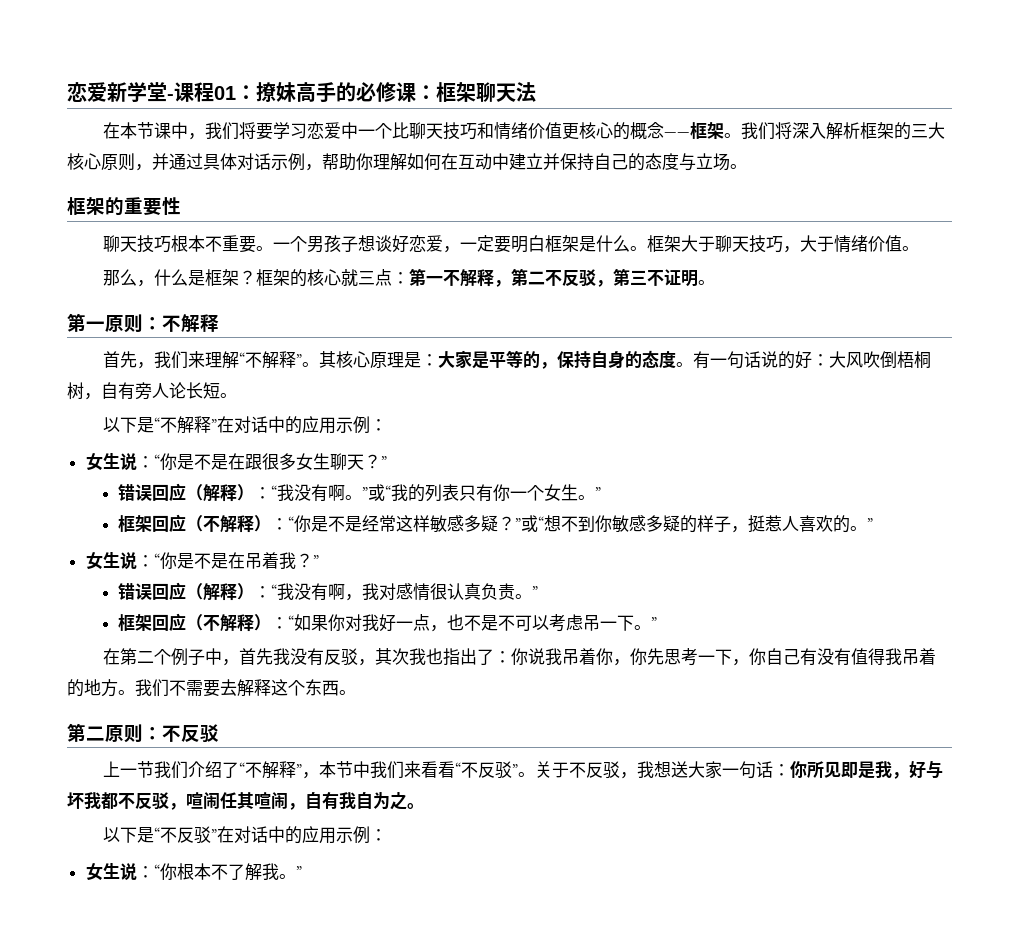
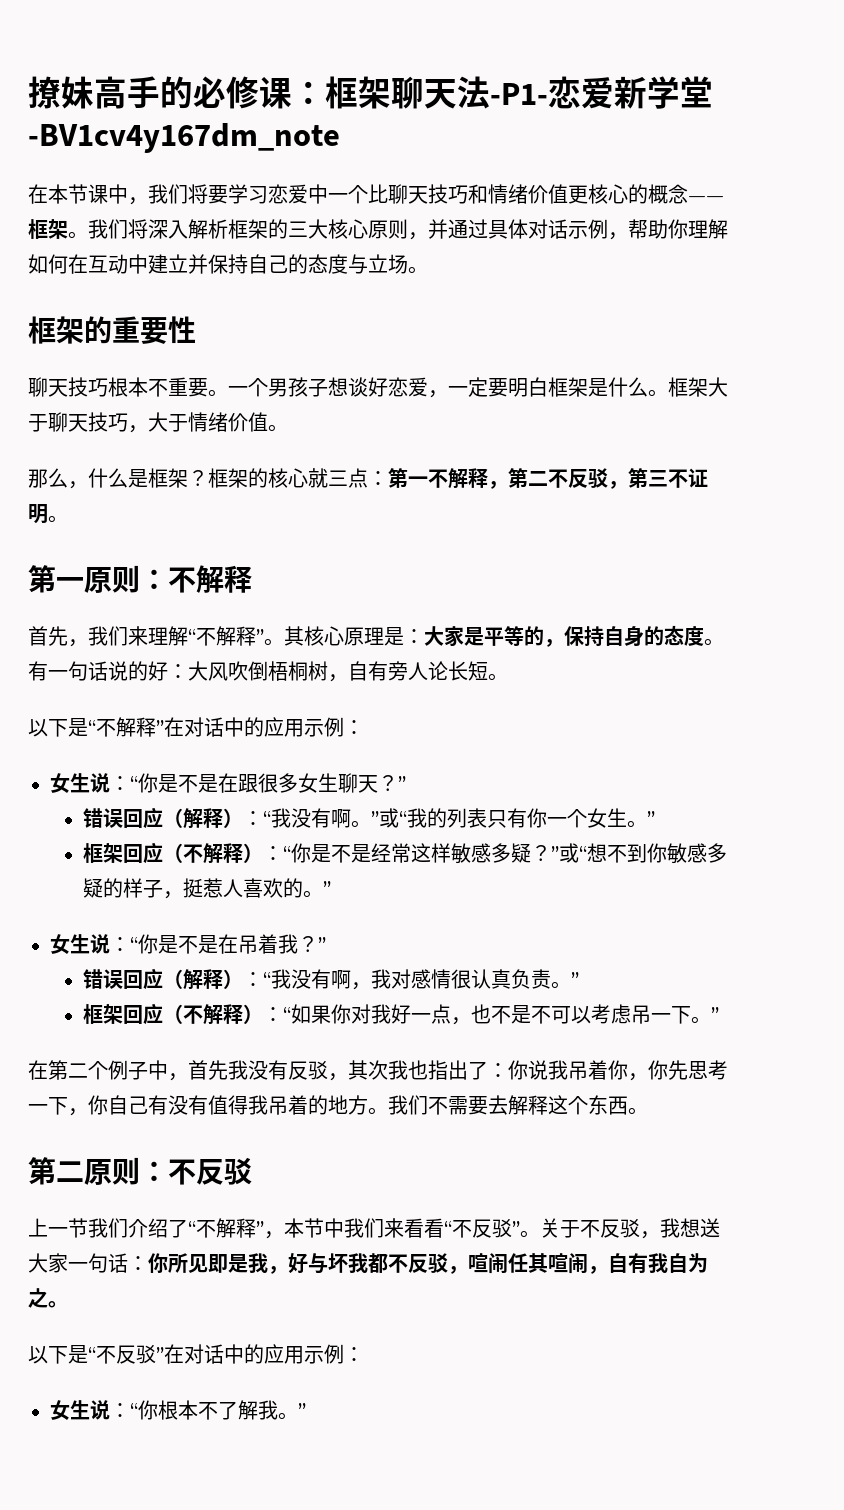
- 恋爱新学堂-课程01：撩妹高手的必修课：框架聊天法
+ 撩妹高手的必修课：框架聊天法-P1-恋爱新学堂-BV1cv4y167dm_note

